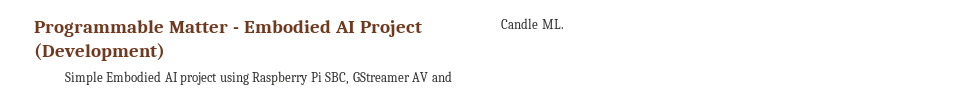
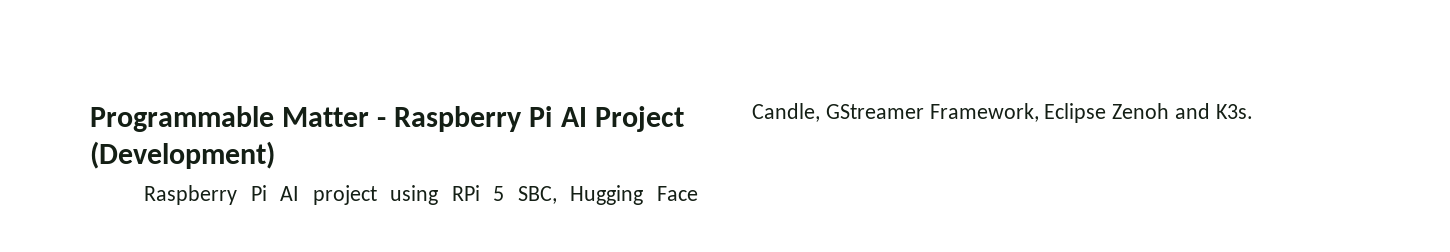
- Programmable Matter - Embodied AI Project (Development)
+ Programmable Matter - Raspberry Pi AI Project (Development)
- Simple Embodied AI project using Raspberry Pi SBC, GStreamer AV and Candle ML.
+ Raspberry Pi AI project using RPi 5 SBC, Hugging Face Candle, GStreamer Framework, Eclipse Zenoh and K3s.

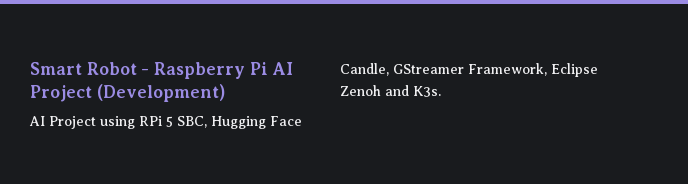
- Programmable Matter - Raspberry Pi AI Project (Development)
+ Smart Robot - Raspberry Pi AI Project (Development)
- Raspberry Pi AI project using RPi 5 SBC, Hugging Face Candle, GStreamer Framework, Eclipse Zenoh and K3s.
+ AI Project using RPi 5 SBC, Hugging Face Candle, GStreamer Framework, Eclipse Zenoh and K3s.

